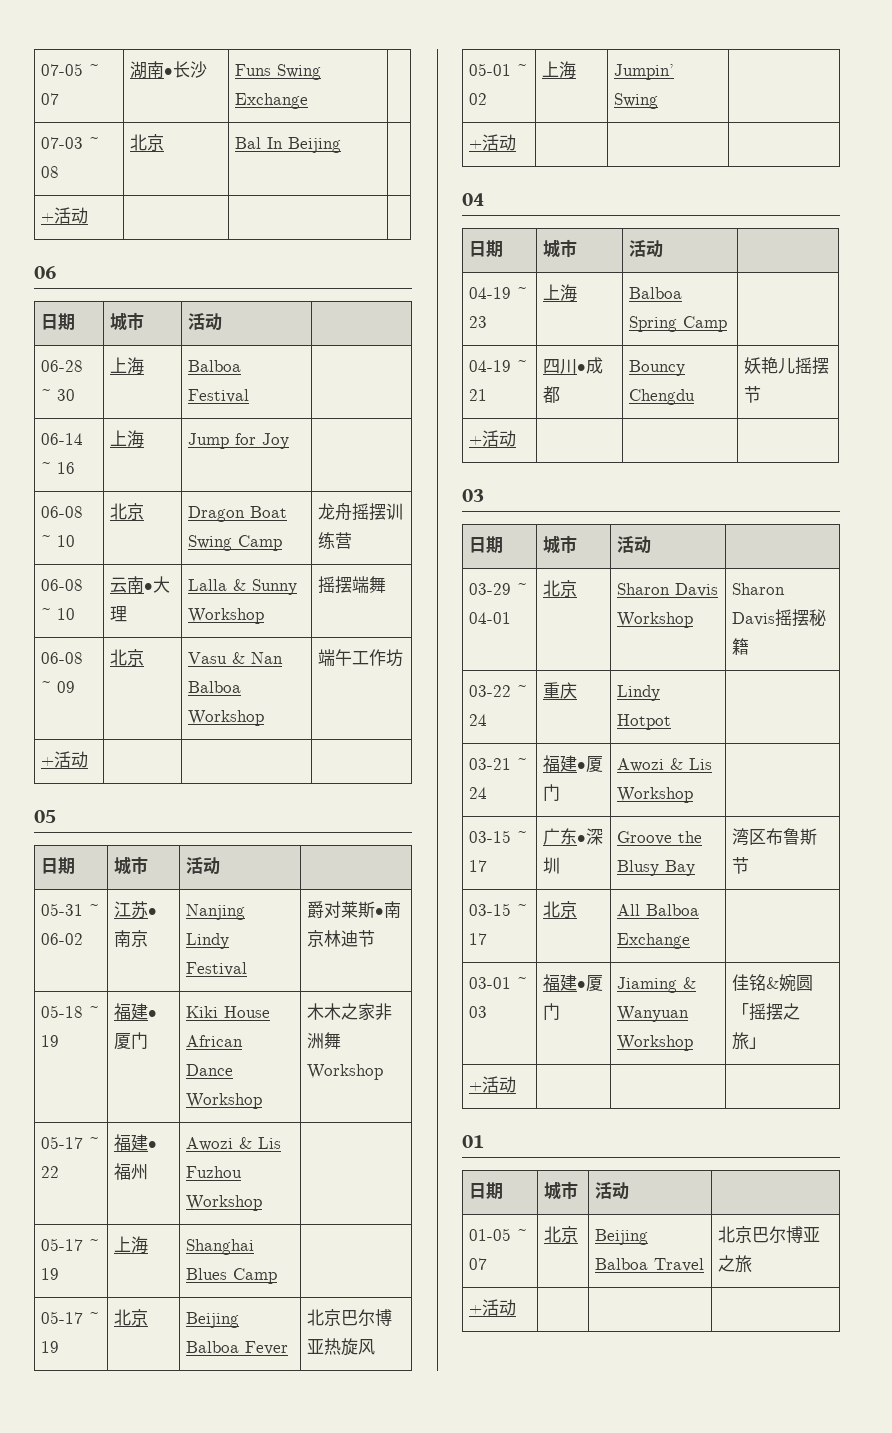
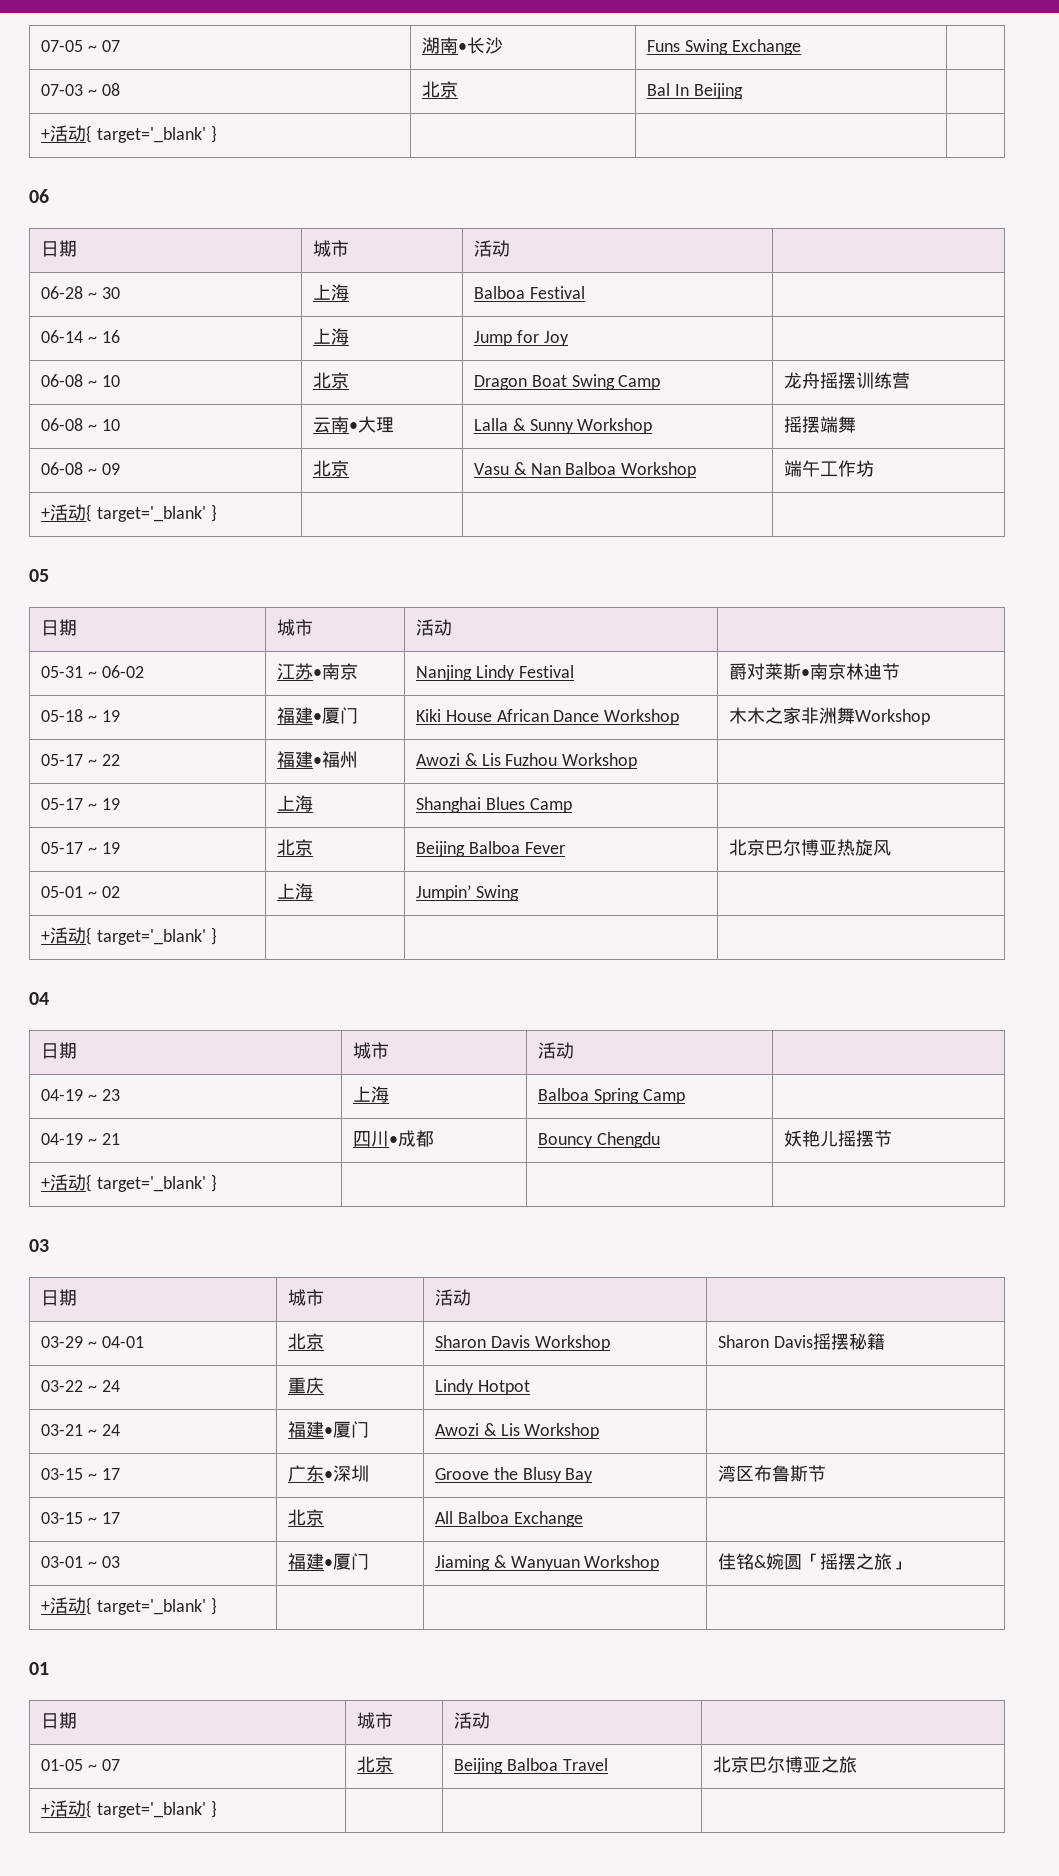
  07-03 ~ 08 | 北京 | Bal In Beijing |
- +活动 | | |
+ +活动{ target='_blank' } | | |
  06-08 ~ 09 | 北京 | Vasu & Nan Balboa Workshop | 端午工作坊
- +活动 | | |
+ +活动{ target='_blank' } | | |
  05-01 ~ 02 | 上海 | Jumpin’ Swing |
- +活动 | | |
+ +活动{ target='_blank' } | | |
  04-19 ~ 21 | 四川•成都 | Bouncy Chengdu | 妖艳儿摇摆节
- +活动 | | |
+ +活动{ target='_blank' } | | |
  03-01 ~ 03 | 福建•厦门 | Jiaming & Wanyuan Workshop | 佳铭&婉圆「摇摆之旅」
- +活动 | | |
+ +活动{ target='_blank' } | | |
  01-05 ~ 07 | 北京 | Beijing Balboa Travel | 北京巴尔博亚之旅
- +活动 | | |
+ +活动{ target='_blank' } | | |

